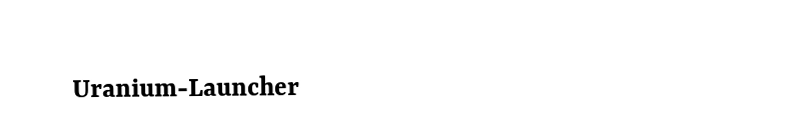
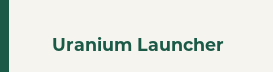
- Uranium-Launcher
+ Uranium Launcher

